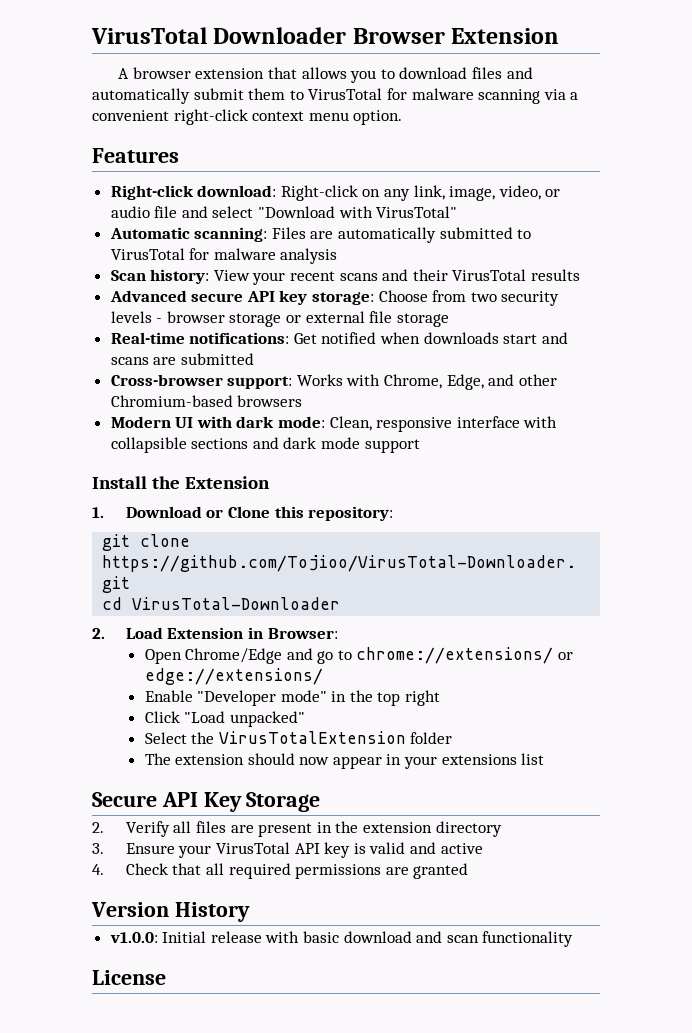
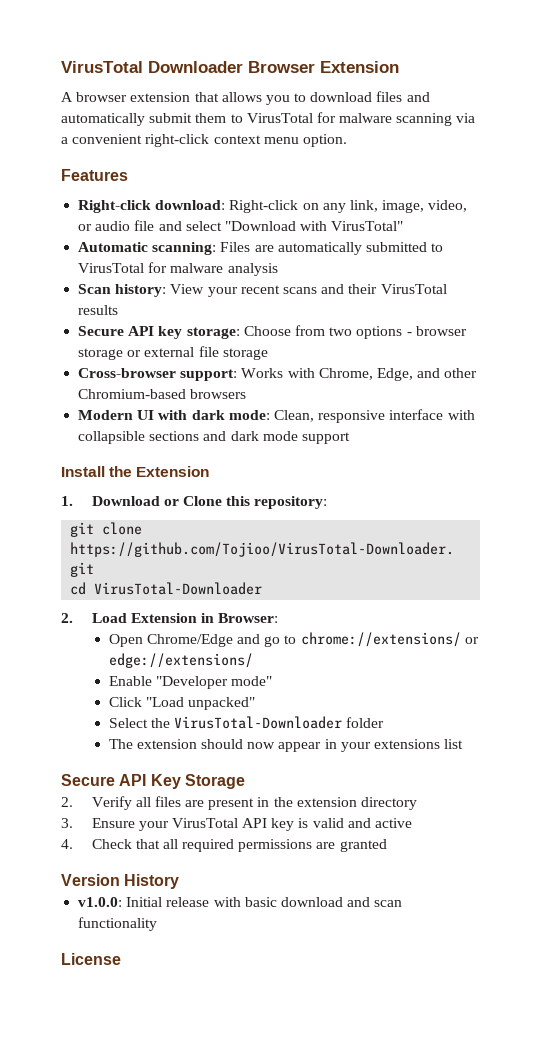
- Advanced secure API key storage: Choose from two security levels - browser storage or external file storage
+ Secure API key storage: Choose from two options - browser storage or external file storage
- Real-time notifications: Get notified when downloads start and scans are submitted
- Enable "Developer mode" in the top right
+ Enable "Developer mode"
- Select the VirusTotalExtension folder
+ Select the VirusTotal-Downloader folder

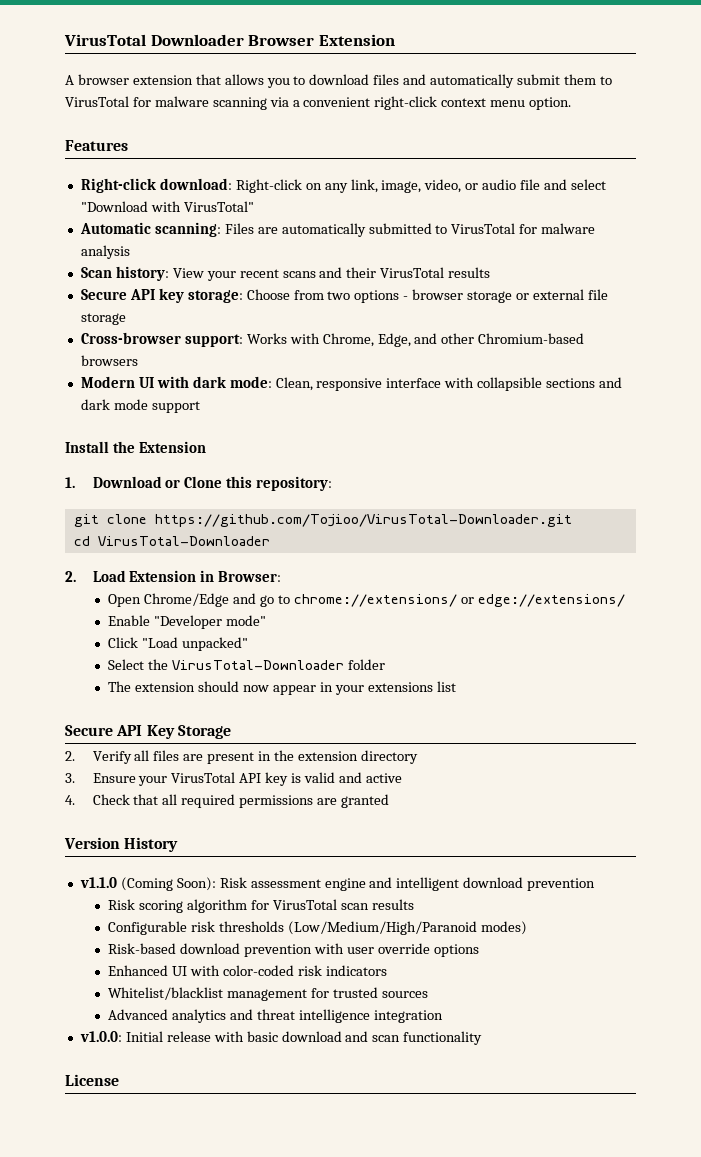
+ v1.1.0 (Coming Soon): Risk assessment engine and intelligent download prevention
+ Risk scoring algorithm for VirusTotal scan results
+ Configurable risk thresholds (Low/Medium/High/Paranoid modes)
+ Risk-based download prevention with user override options
+ Enhanced UI with color-coded risk indicators
+ Whitelist/blacklist management for trusted sources
+ Advanced analytics and threat intelligence integration

